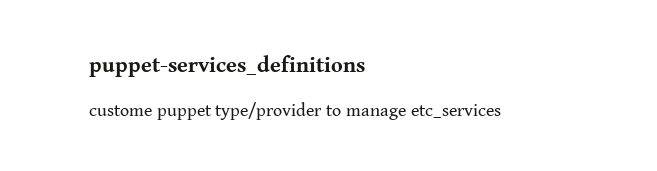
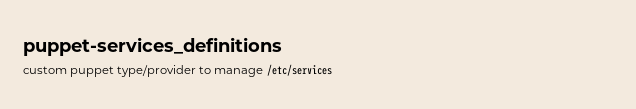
- custome puppet type/provider to manage etc_services
+ custom puppet type/provider to manage /etc/services

